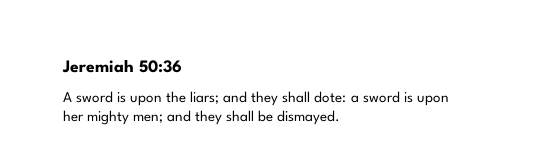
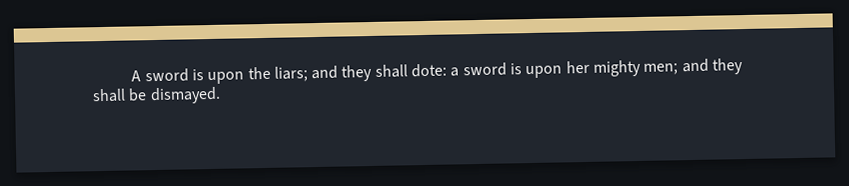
- Jeremiah 50:36

